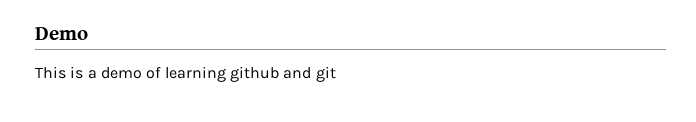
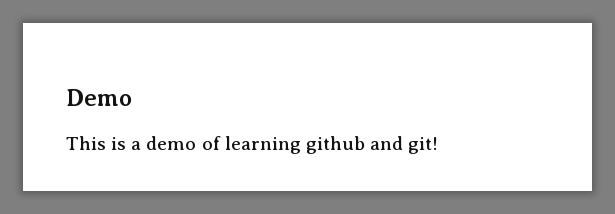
- This is a demo of learning github and git
+ This is a demo of learning github and git!

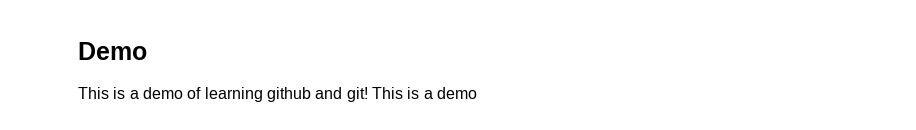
- This is a demo of learning github and git!
+ This is a demo of learning github and git! This is a demo

